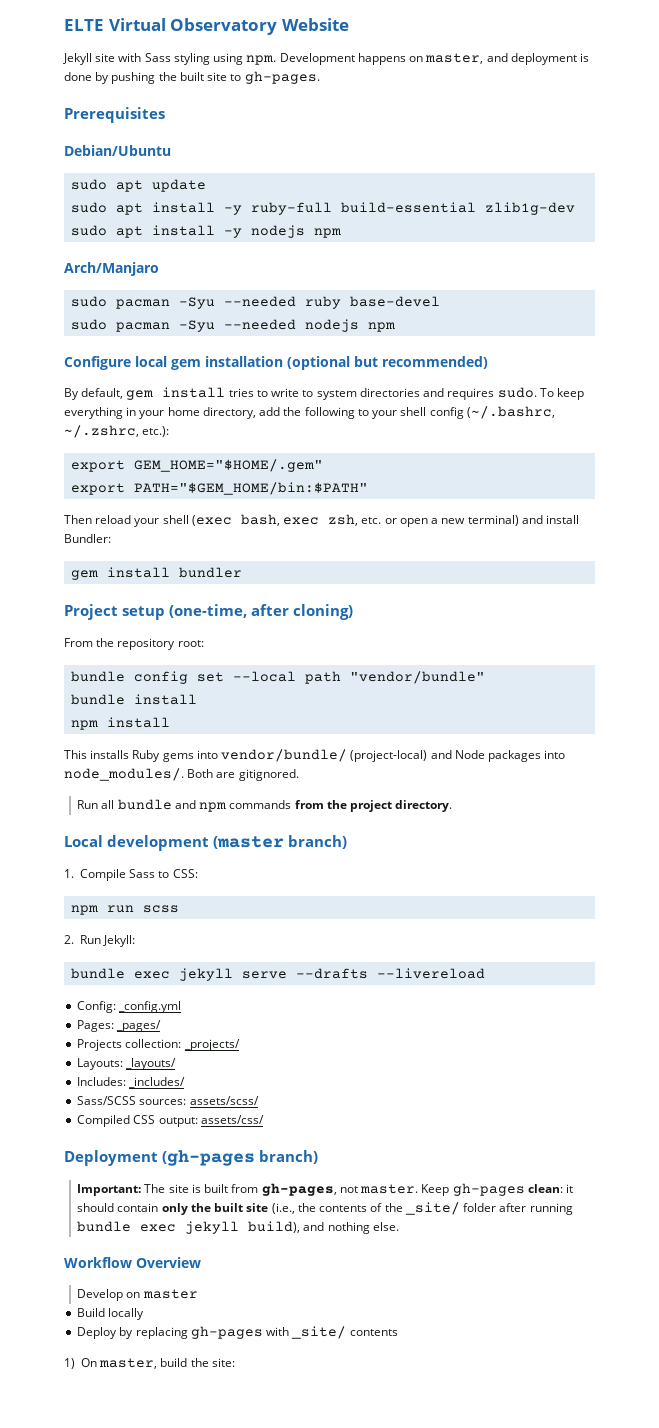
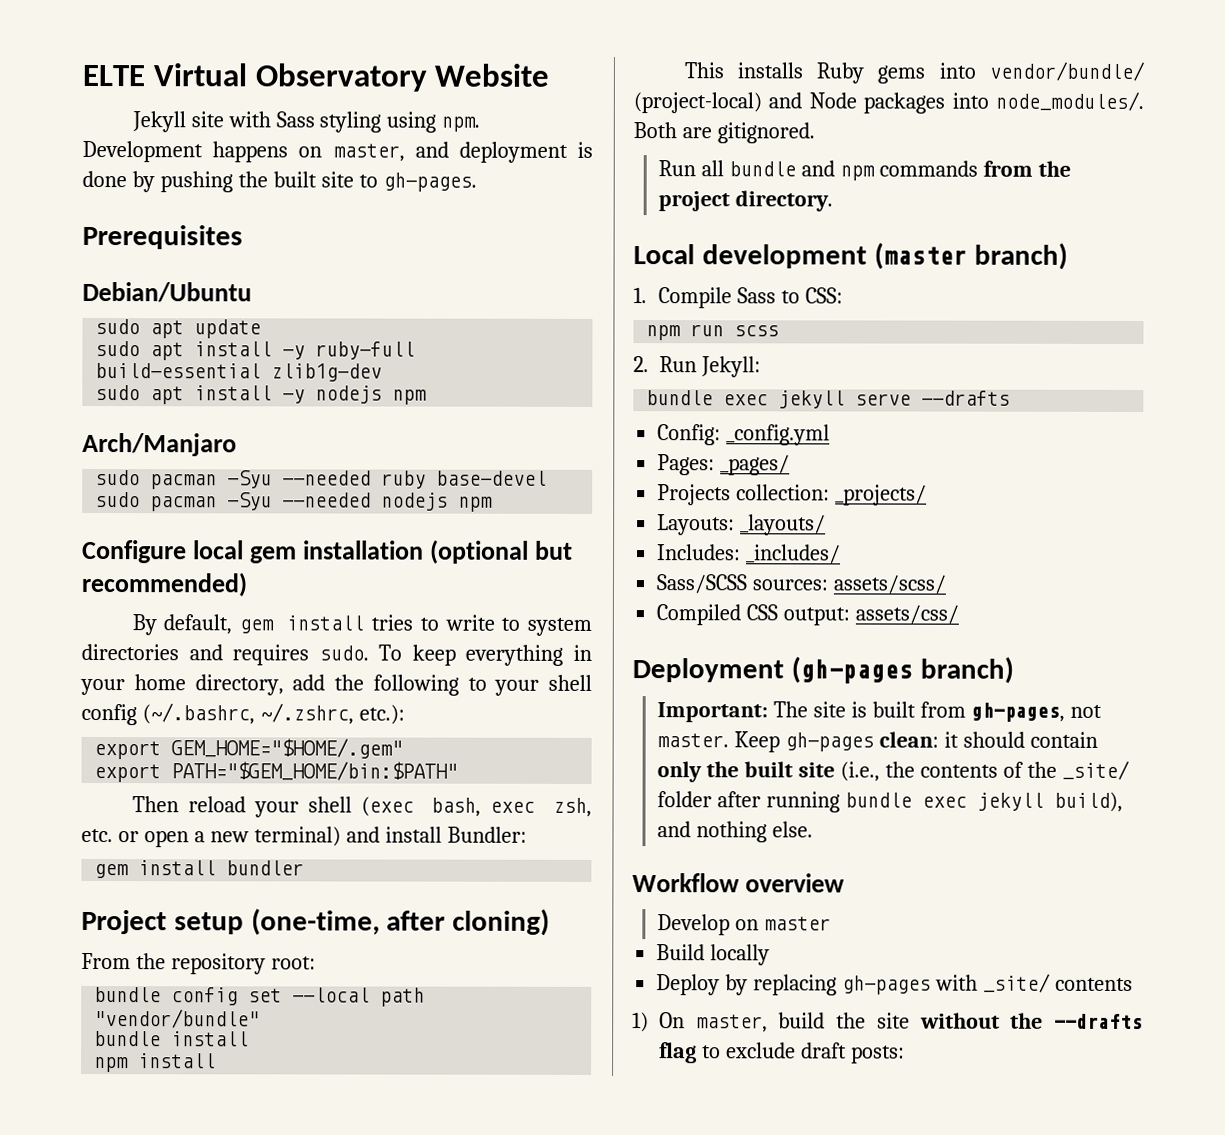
- bundle exec jekyll serve --drafts --livereload
+ bundle exec jekyll serve --drafts
- Workflow Overview
+ Workflow overview
- 1) On master, build the site:
+ 1) On master, build the site without the --drafts flag to exclude draft posts:

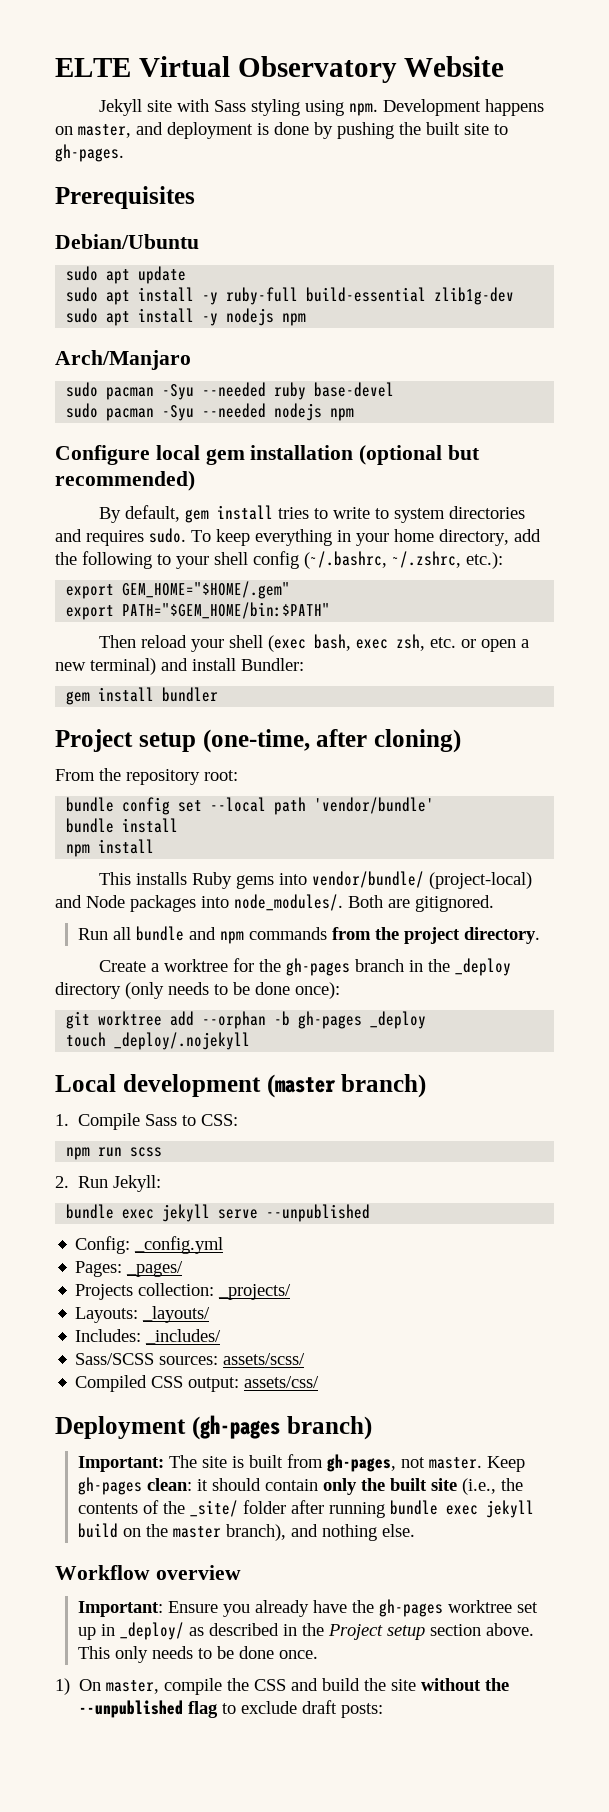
- bundle config set --local path "vendor/bundle"
+ bundle config set --local path 'vendor/bundle'
+ Create a worktree for the gh-pages branch in the _deploy directory (only needs to be done once):
+ git worktree add --orphan -b gh-pages _deploy
+ touch _deploy/.nojekyll
- bundle exec jekyll serve --drafts
+ bundle exec jekyll serve --unpublished
- Keep gh-pages clean: it should contain only the built site (i.e., the contents of the _site/ folder after running bundle exec jekyll build), and nothing else.
+ Keep gh-pages clean: it should contain only the built site (i.e., the contents of the _site/ folder after running bundle exec jekyll build on the master branch), and nothing else.
- Develop on master
- Build locally
- Deploy by replacing gh-pages with _site/ contents
+ Important: Ensure you already have the gh-pages worktree set up in _deploy/ as described in the Project setup section above. This only needs to be done once.
- 1) On master, build the site without the --drafts flag to exclude draft posts:
+ 1) On master, compile the CSS and build the site without the --unpublished flag to exclude draft posts:

